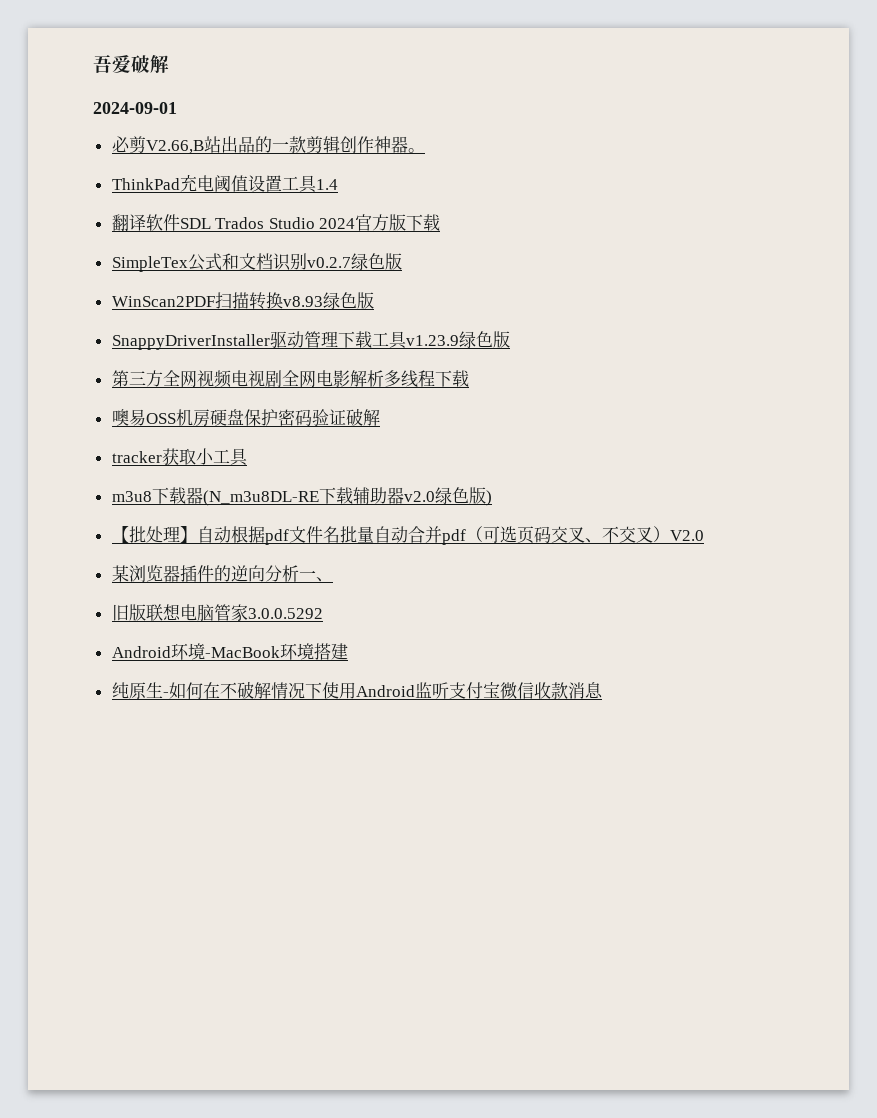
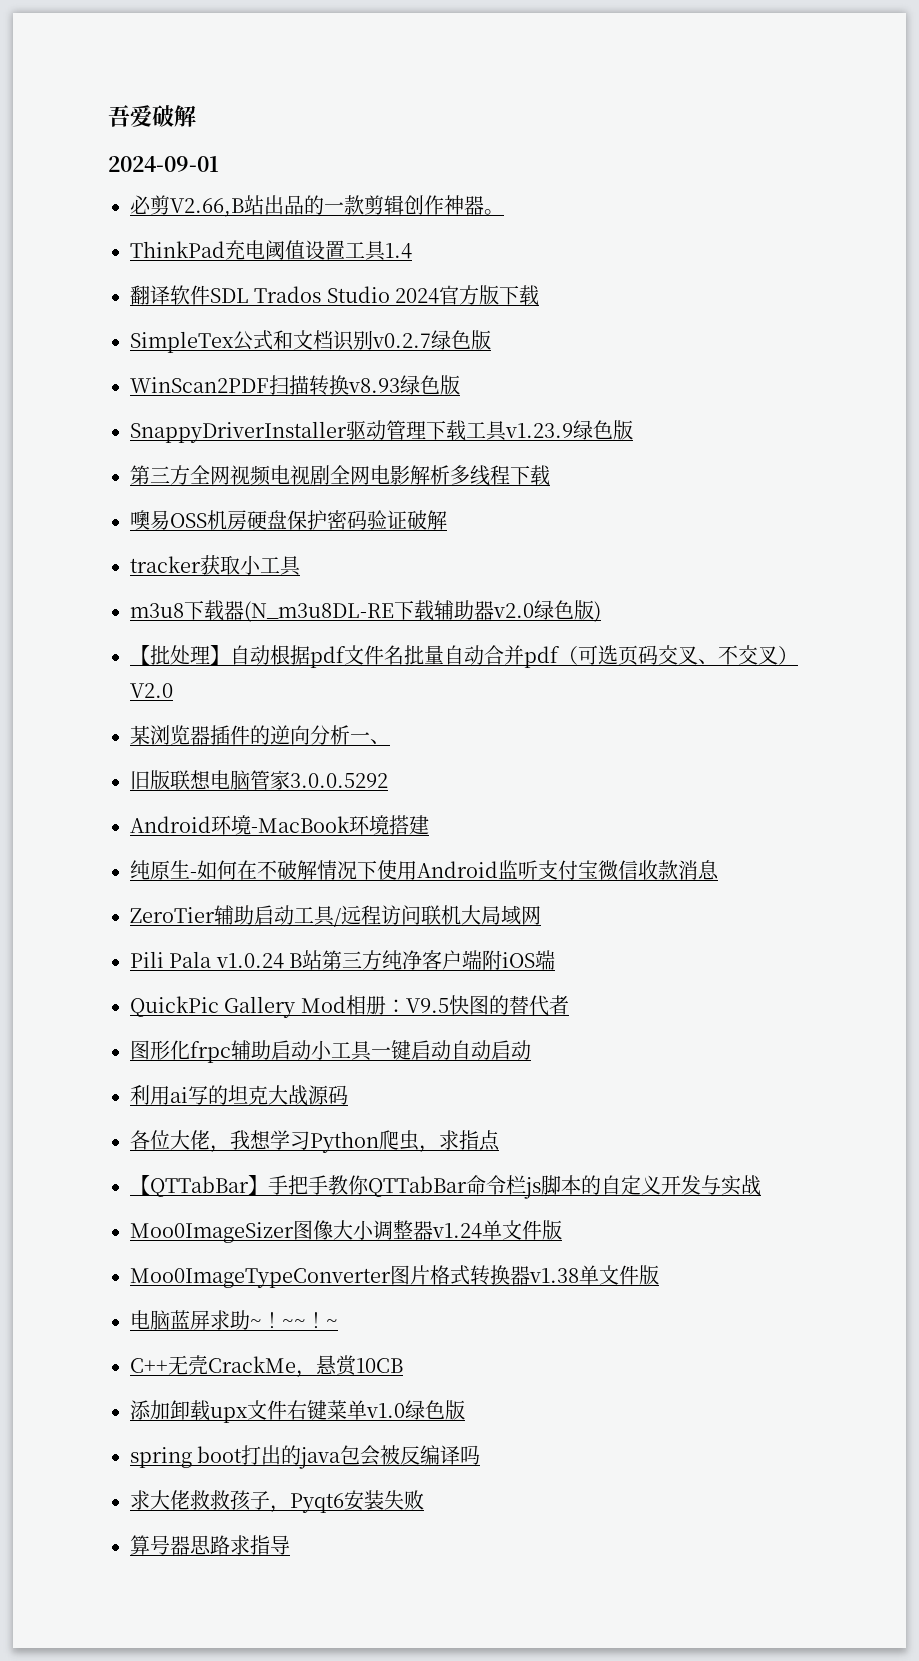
+ ZeroTier辅助启动工具/远程访问联机大局域网
+ Pili Pala v1.0.24 B站第三方纯净客户端附iOS端
+ QuickPic Gallery Mod相册：V9.5快图的替代者
+ 图形化frpc辅助启动小工具一键启动自动启动
+ 利用ai写的坦克大战源码
+ 各位大佬，我想学习Python爬虫，求指点
+ 【QTTabBar】手把手教你QTTabBar命令栏js脚本的自定义开发与实战
+ Moo0ImageSizer图像大小调整器v1.24单文件版
+ Moo0ImageTypeConverter图片格式转换器v1.38单文件版
+ 电脑蓝屏求助~！~~！~
+ C++无壳CrackMe，悬赏10CB
+ 添加卸载upx文件右键菜单v1.0绿色版
+ spring boot打出的java包会被反编译吗
+ 求大佬救救孩子，Pyqt6安装失败
+ 算号器思路求指导

